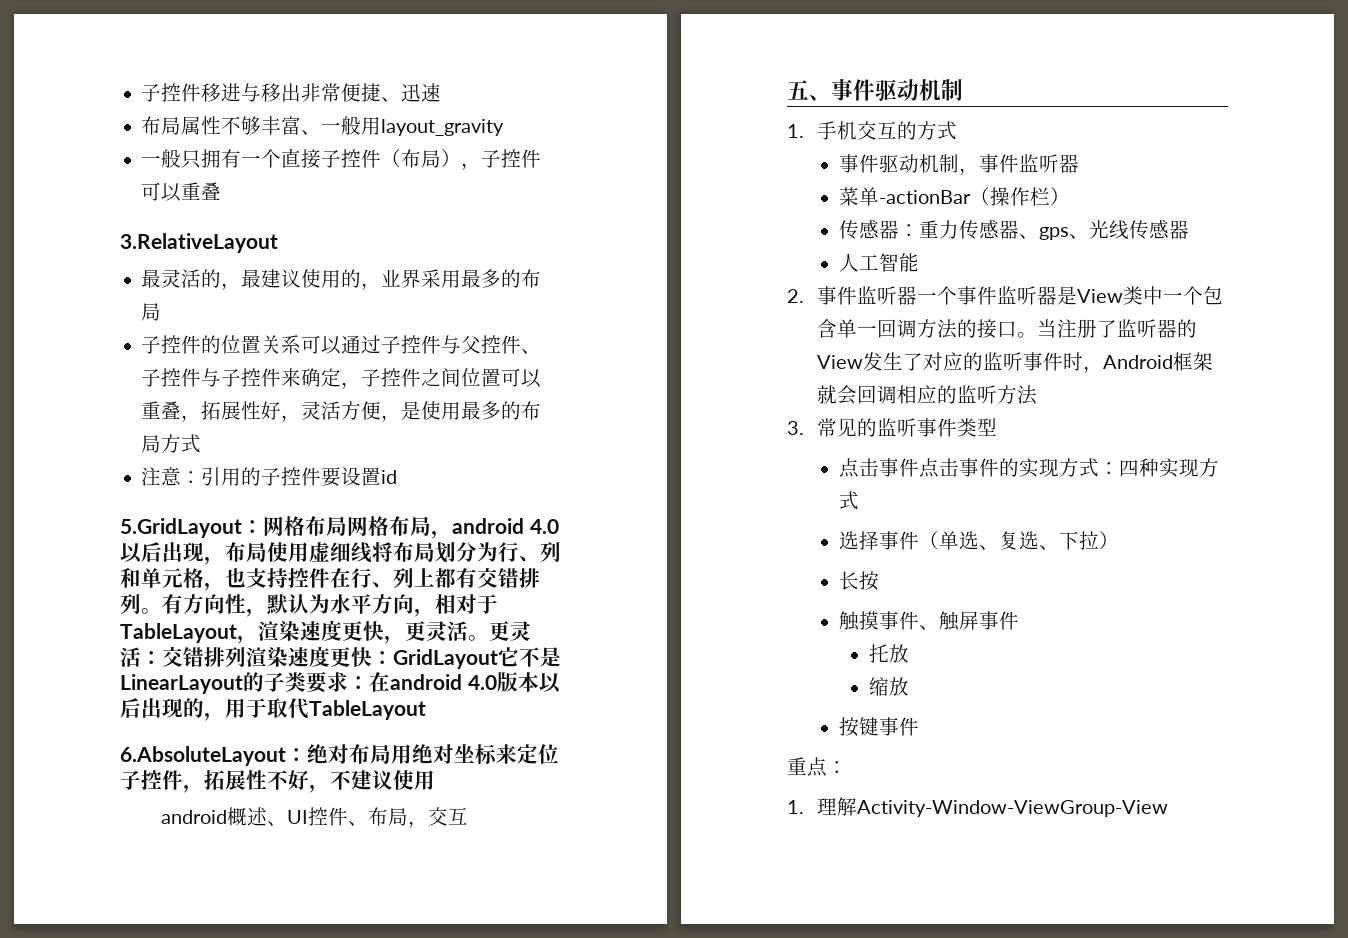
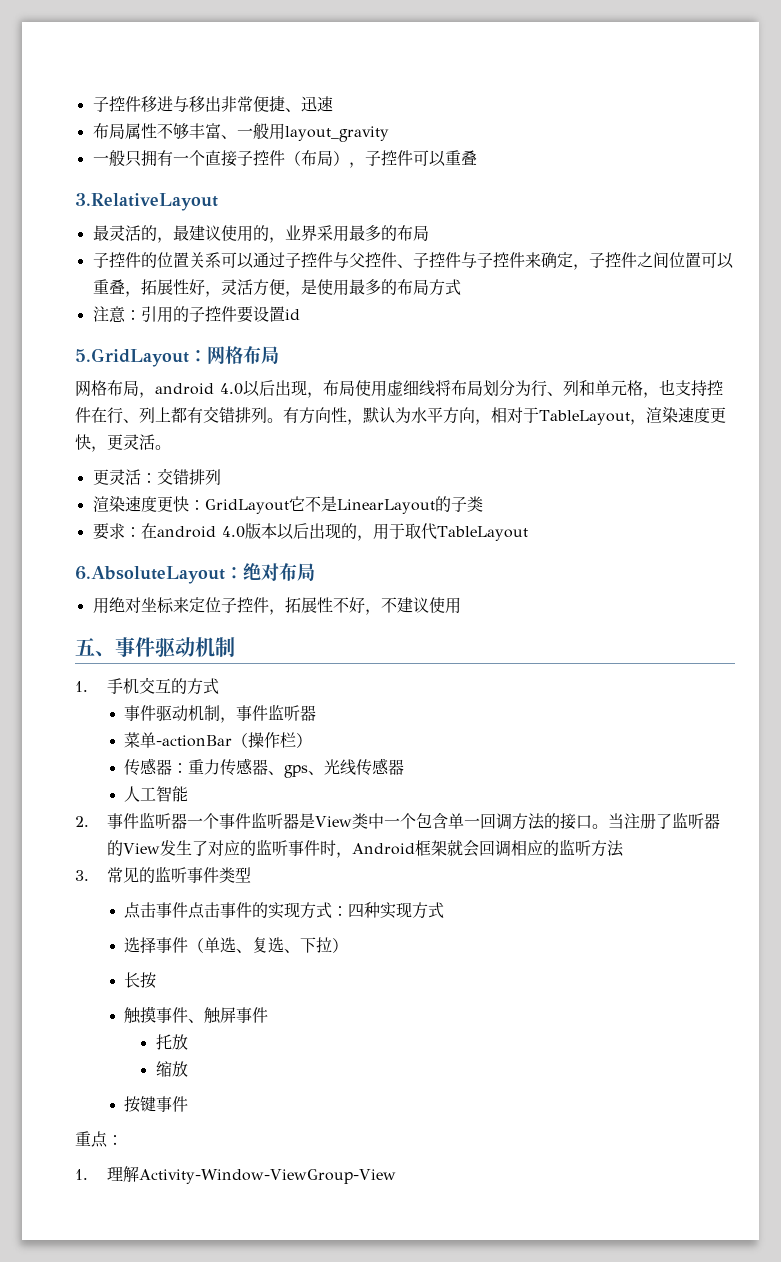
- 5.GridLayout：网格布局网格布局，android 4.0以后出现，布局使用虚细线将布局划分为行、列和单元格，也支持控件在行、列上都有交错排列。
+ 5.GridLayout：网格布局
+ 网格布局，android 4.0以后出现，布局使用虚细线将布局划分为行、列和单元格，也支持控件在行、列上都有交错排列。
- 有方向性，默认为水平方向，相对于TableLayout，渲染速度更快，更灵活。更灵活：交错排列渲染速度更快：GridLayout它不是LinearLayout的子类要求：在android 4.0版本以后出现的，用于取代TableLayout
+ 有方向性，默认为水平方向，相对于TableLayout，渲染速度更快，更灵活。
+ 更灵活：交错排列
+ 渲染速度更快：GridLayout它不是LinearLayout的子类
+ 要求：在android 4.0版本以后出现的，用于取代TableLayout
- 6.AbsoluteLayout：绝对布局用绝对坐标来定位子控件，拓展性不好，不建议使用
+ 6.AbsoluteLayout：绝对布局
+ 用绝对坐标来定位子控件，拓展性不好，不建议使用
- android概述、UI控件、布局，交互

